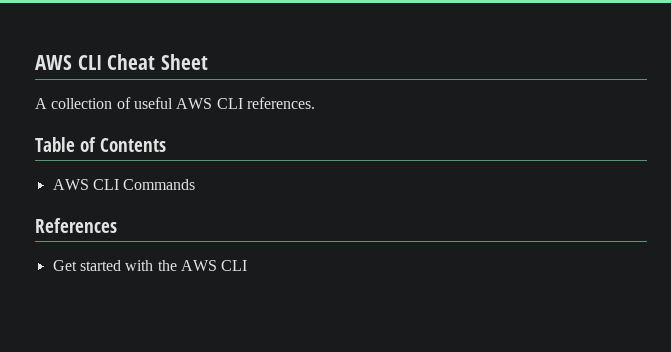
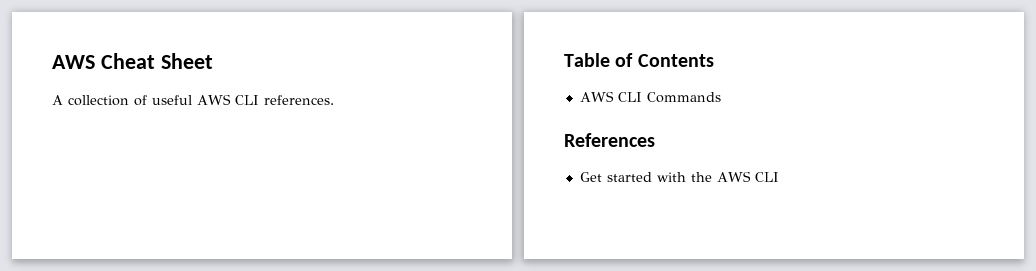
- AWS CLI Cheat Sheet
+ AWS Cheat Sheet

